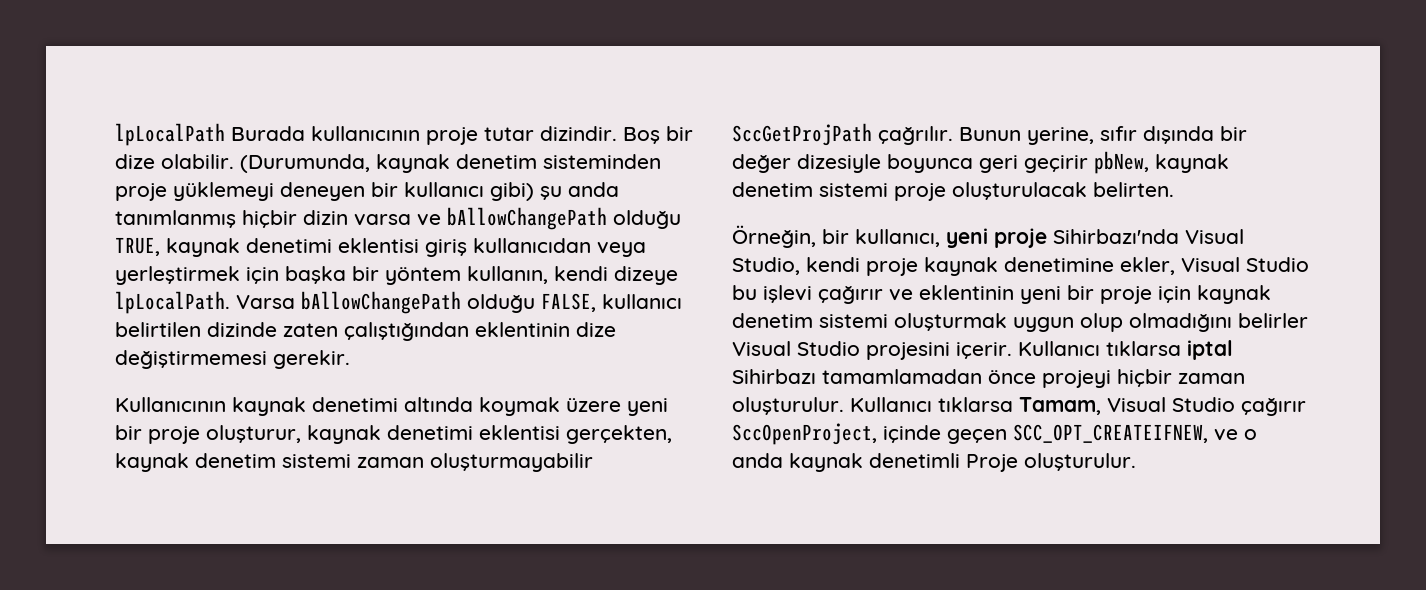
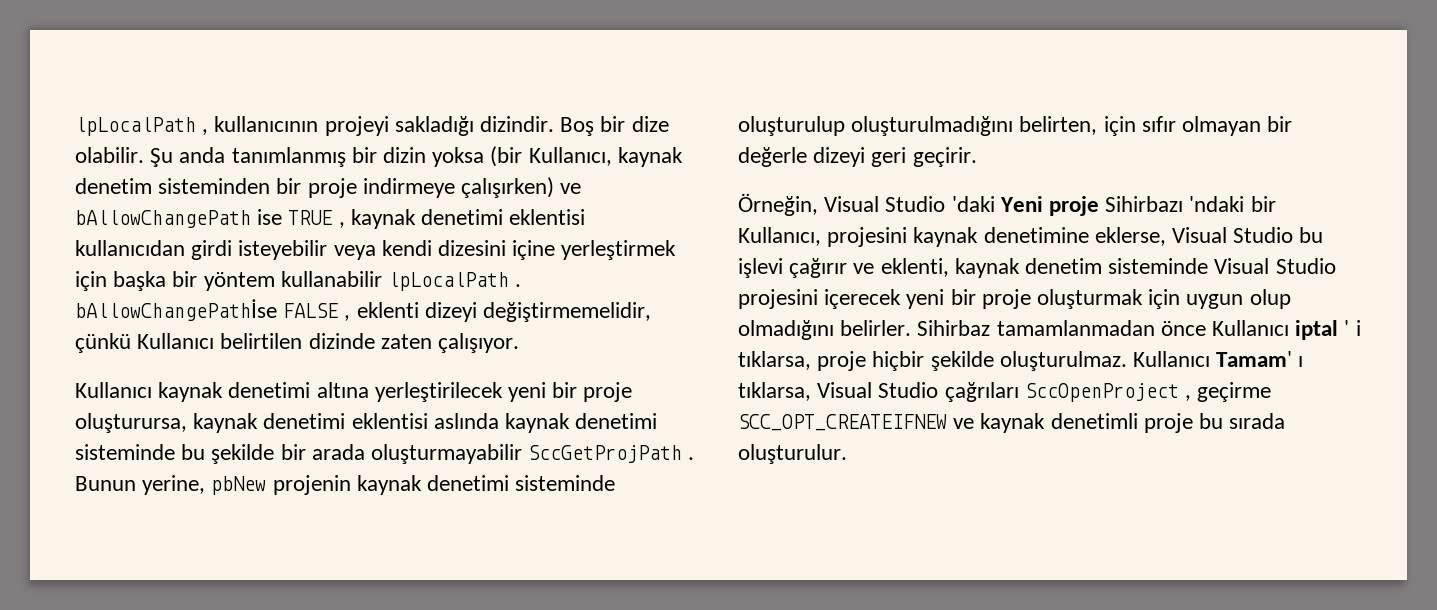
- lpLocalPath Burada kullanıcının proje tutar dizindir.
+ lpLocalPath , kullanıcının projeyi sakladığı dizindir.
- (Durumunda, kaynak denetim sisteminden proje yüklemeyi deneyen bir kullanıcı gibi) şu anda tanımlanmış hiçbir dizin varsa ve bAllowChangePath olduğu TRUE, kaynak denetimi eklentisi giriş kullanıcıdan veya yerleştirmek için başka bir yöntem kullanın, kendi dizeye lpLocalPath. Varsa bAllowChangePath olduğu FALSE, kullanıcı belirtilen dizinde zaten çalıştığından eklentinin dize değiştirmemesi gerekir.
- Kullanıcının kaynak denetimi altında koymak üzere yeni bir proje oluşturur, kaynak denetimi eklentisi gerçekten, kaynak denetim sistemi zaman oluşturmayabilir SccGetProjPath çağrılır.
+ Şu anda tanımlanmış bir dizin yoksa (bir Kullanıcı, kaynak denetim sisteminden bir proje indirmeye çalışırken) ve bAllowChangePath ise TRUE , kaynak denetimi eklentisi kullanıcıdan girdi isteyebilir veya kendi dizesini içine yerleştirmek için başka bir yöntem kullanabilir lpLocalPath . bAllowChangePathİse FALSE , eklenti dizeyi değiştirmemelidir, çünkü Kullanıcı belirtilen dizinde zaten çalışıyor.
+ Kullanıcı kaynak denetimi altına yerleştirilecek yeni bir proje oluşturursa, kaynak denetimi eklentisi aslında kaynak denetimi sisteminde bu şekilde bir arada oluşturmayabilir SccGetProjPath .
- Bunun yerine, sıfır dışında bir değer dizesiyle boyunca geri geçirir pbNew, kaynak denetim sistemi proje oluşturulacak belirten.
- Örneğin, bir kullanıcı, yeni proje Sihirbazı'nda Visual Studio, kendi proje kaynak denetimine ekler, Visual Studio bu işlevi çağırır ve eklentinin yeni bir proje için kaynak denetim sistemi oluşturmak uygun olup olmadığını belirler Visual Studio projesini içerir. Kullanıcı tıklarsa iptal Sihirbazı tamamlamadan önce projeyi hiçbir zaman oluşturulur. Kullanıcı tıklarsa Tamam, Visual Studio çağırır SccOpenProject, içinde geçen SCC_OPT_CREATEIFNEW, ve o anda kaynak denetimli Proje oluşturulur.
+ Bunun yerine, pbNew projenin kaynak denetimi sisteminde oluşturulup oluşturulmadığını belirten, için sıfır olmayan bir değerle dizeyi geri geçirir.
+ Örneğin, Visual Studio 'daki Yeni proje Sihirbazı 'ndaki bir Kullanıcı, projesini kaynak denetimine eklerse, Visual Studio bu işlevi çağırır ve eklenti, kaynak denetim sisteminde Visual Studio projesini içerecek yeni bir proje oluşturmak için uygun olup olmadığını belirler. Sihirbaz tamamlanmadan önce Kullanıcı iptal ' i tıklarsa, proje hiçbir şekilde oluşturulmaz. Kullanıcı Tamam' ı tıklarsa, Visual Studio çağrıları SccOpenProject , geçirme SCC_OPT_CREATEIFNEW ve kaynak denetimli proje bu sırada oluşturulur.

